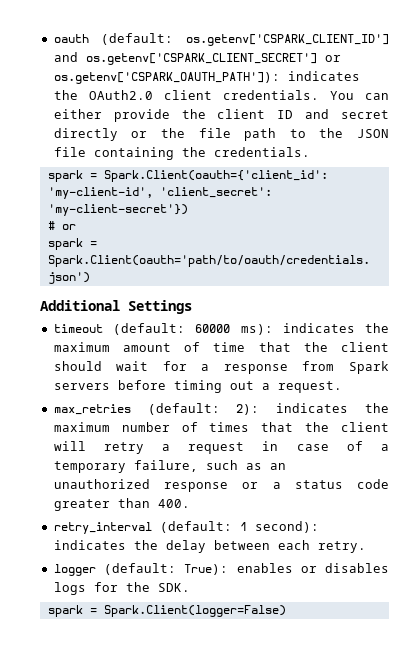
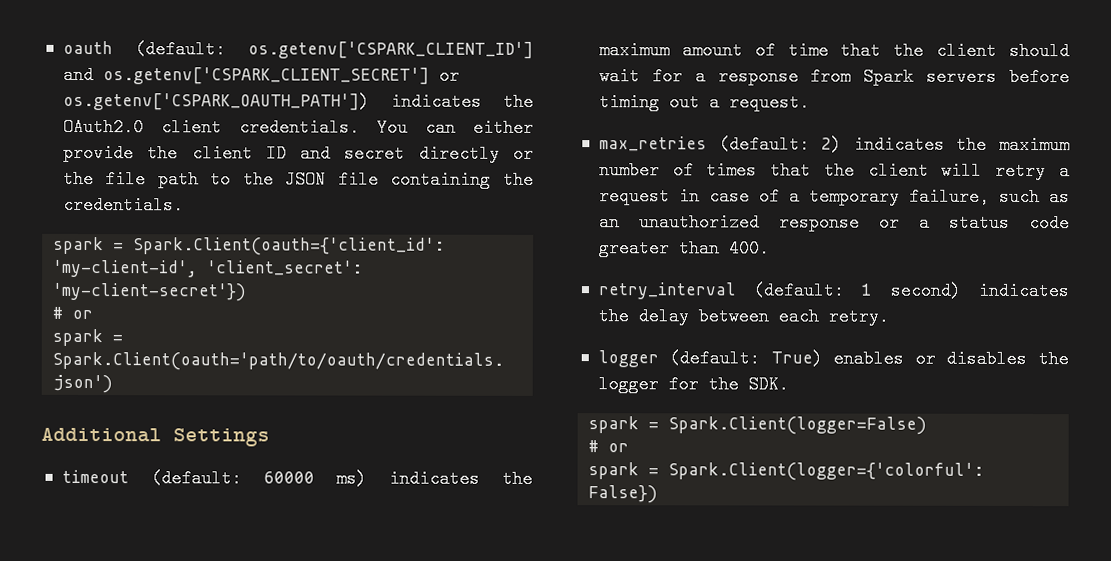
- oauth (default: os.getenv['CSPARK_CLIENT_ID'] and os.getenv['CSPARK_CLIENT_SECRET'] or os.getenv['CSPARK_OAUTH_PATH']): indicates the OAuth2.0 client credentials.
+ oauth (default: os.getenv['CSPARK_CLIENT_ID'] and os.getenv['CSPARK_CLIENT_SECRET'] or os.getenv['CSPARK_OAUTH_PATH']) indicates the OAuth2.0 client credentials.
- timeout (default: 60000 ms): indicates the maximum amount of time that the client should wait for a response from Spark servers before timing out a request.
+ timeout (default: 60000 ms) indicates the maximum amount of time that the client should wait for a response from Spark servers before timing out a request.
- max_retries (default: 2): indicates the maximum number of times that the client will retry a request in case of a temporary failure, such as an unauthorized response or a status code greater than 400.
+ max_retries (default: 2) indicates the maximum number of times that the client will retry a request in case of a temporary failure, such as an unauthorized response or a status code greater than 400.
- retry_interval (default: 1 second): indicates the delay between each retry.
+ retry_interval (default: 1 second) indicates the delay between each retry.
- logger (default: True): enables or disables logs for the SDK.
+ logger (default: True) enables or disables the logger for the SDK.
  spark = Spark.Client(logger=False)
+ # or
+ spark = Spark.Client(logger={'colorful': False})

